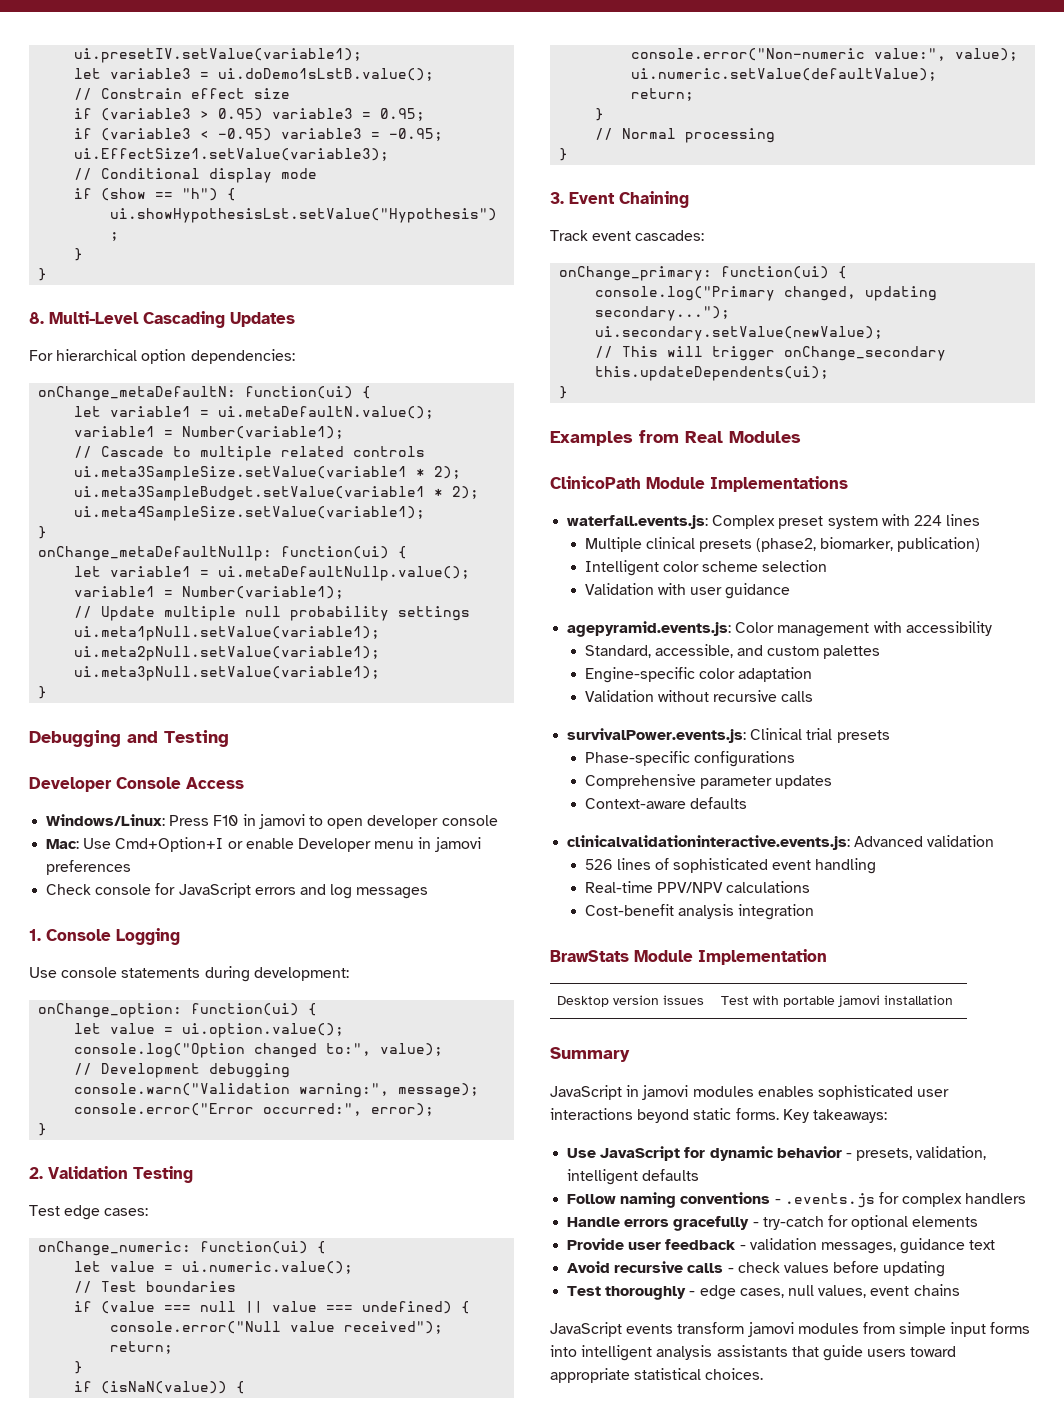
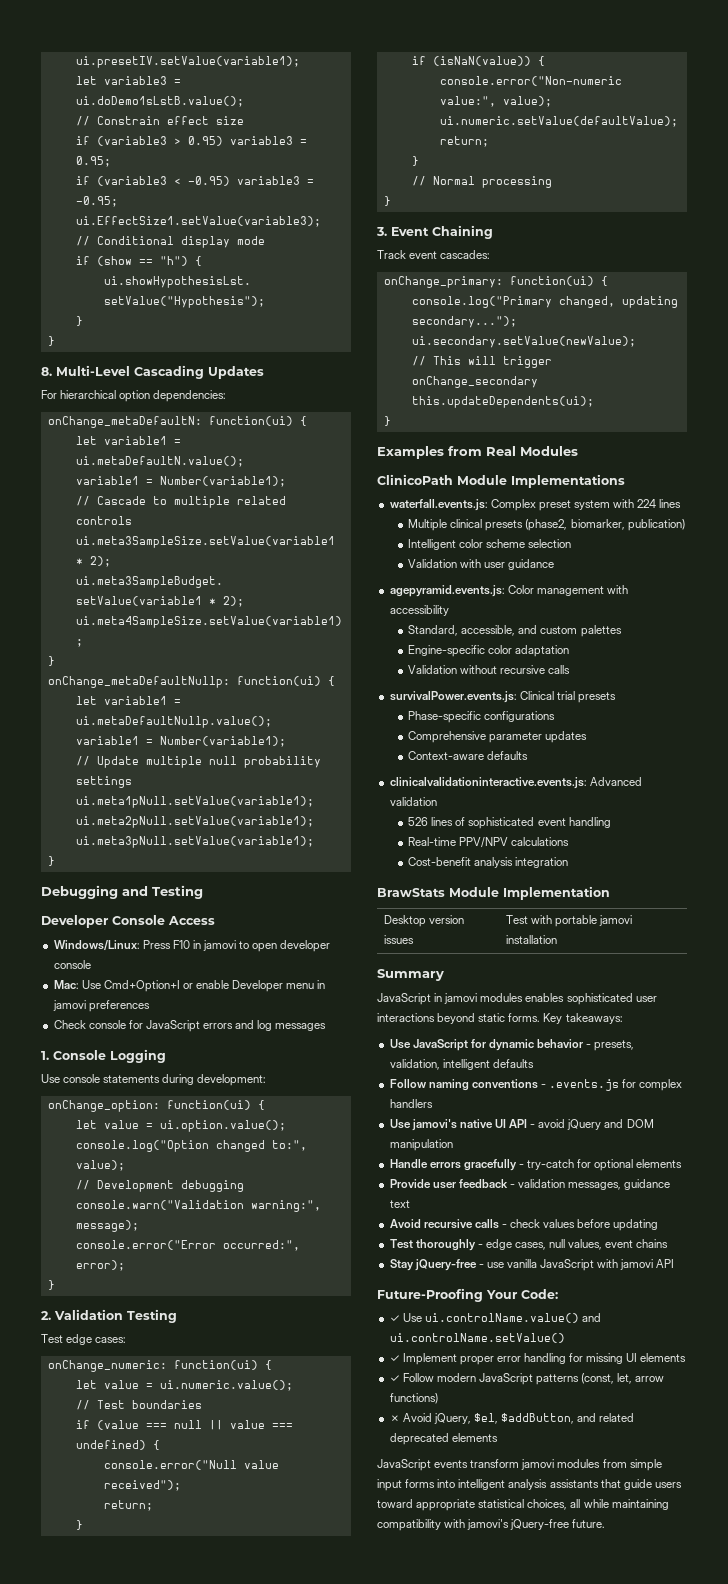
+ Use jamovi's native UI API - avoid jQuery and DOM manipulation
+ Stay jQuery-free - use vanilla JavaScript with jamovi API
+ Future-Proofing Your Code:
+ ✓ Use ui.controlName.value() and ui.controlName.setValue()
+ ✓ Implement proper error handling for missing UI elements
+ ✓ Follow modern JavaScript patterns (const, let, arrow functions)
+ ✗ Avoid jQuery, $el, $addButton, and related deprecated elements
- JavaScript events transform jamovi modules from simple input forms into intelligent analysis assistants that guide users toward appropriate statistical choices.
+ JavaScript events transform jamovi modules from simple input forms into intelligent analysis assistants that guide users toward appropriate statistical choices, all while maintaining compatibility with jamovi's jQuery-free future.

